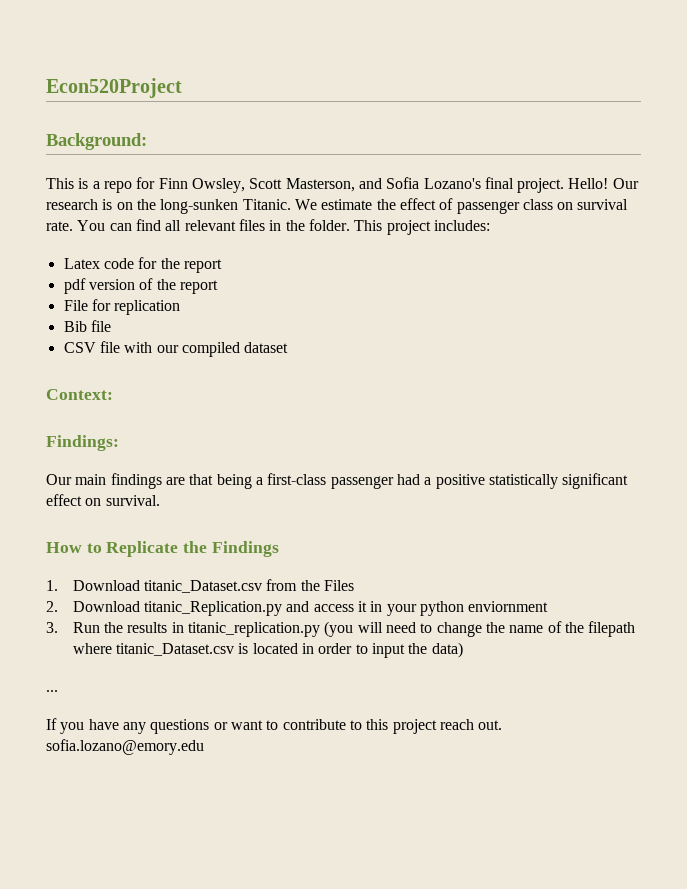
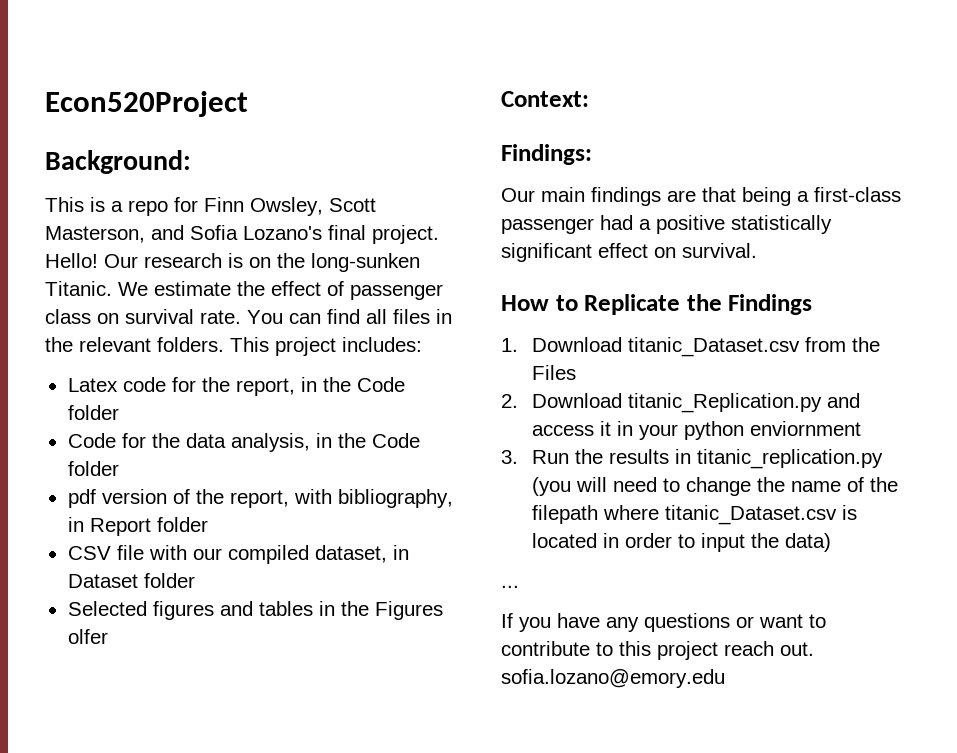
- You can find all relevant files in the folder.
+ You can find all files in the relevant folders.
- Latex code for the report
- pdf version of the report
- File for replication
- Bib file
+ Latex code for the report, in the Code folder
+ Code for the data analysis, in the Code folder
+ pdf version of the report, with bibliography, in Report folder
- CSV file with our compiled dataset
+ CSV file with our compiled dataset, in Dataset folder
+ Selected figures and tables in the Figures olfer

